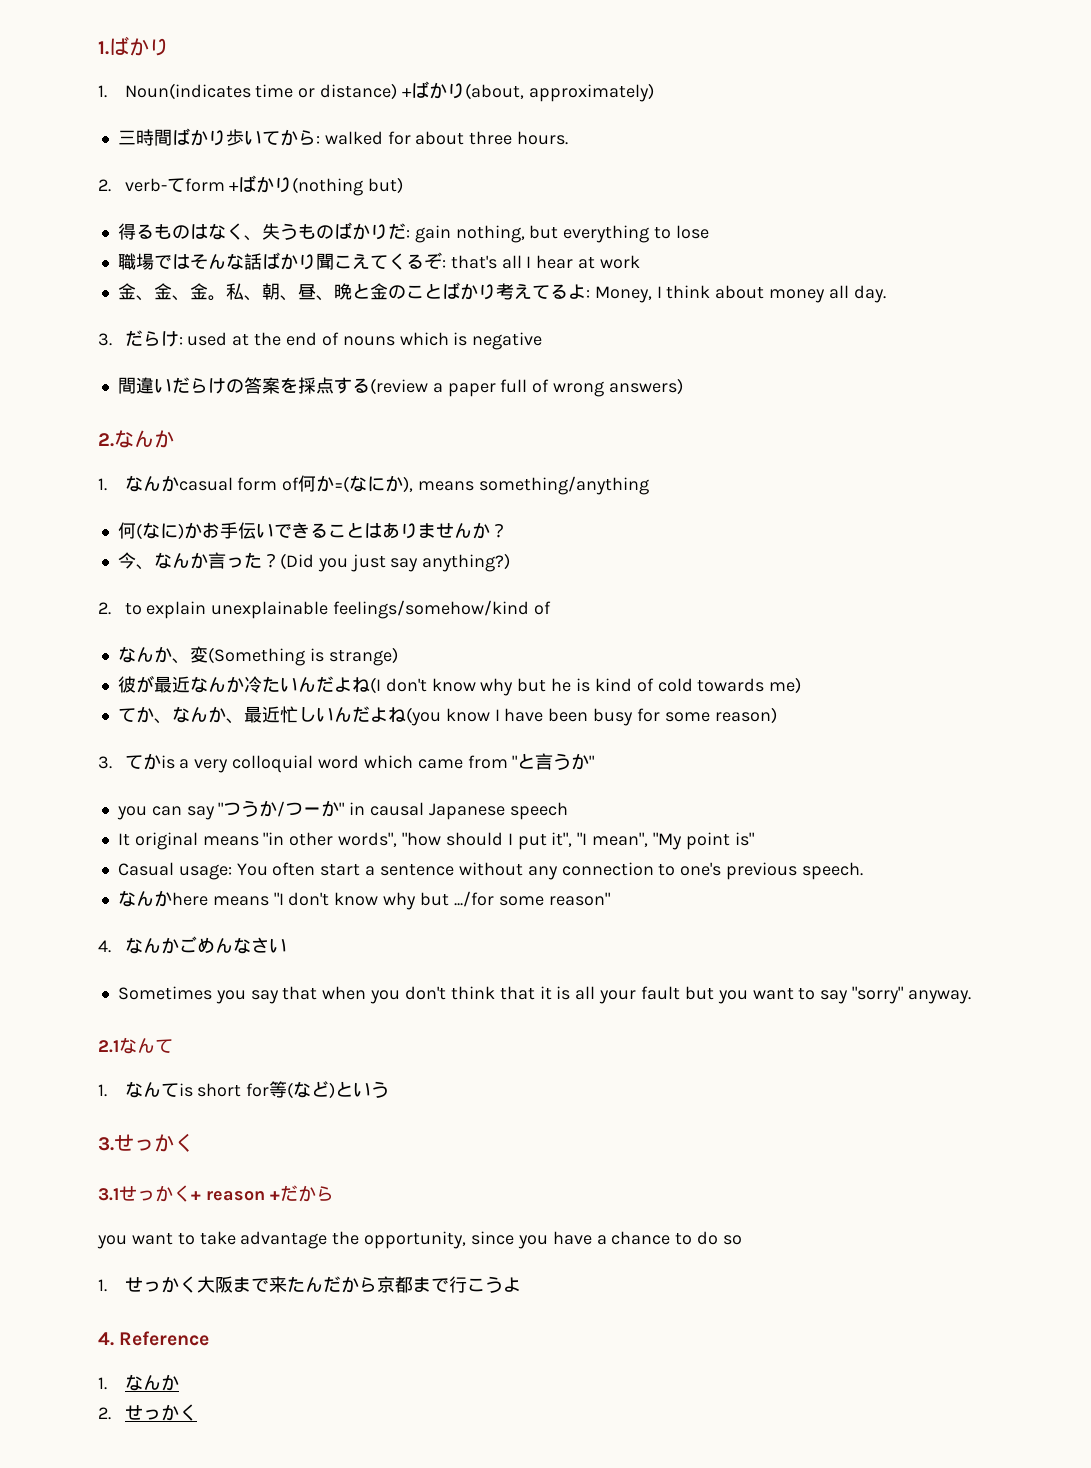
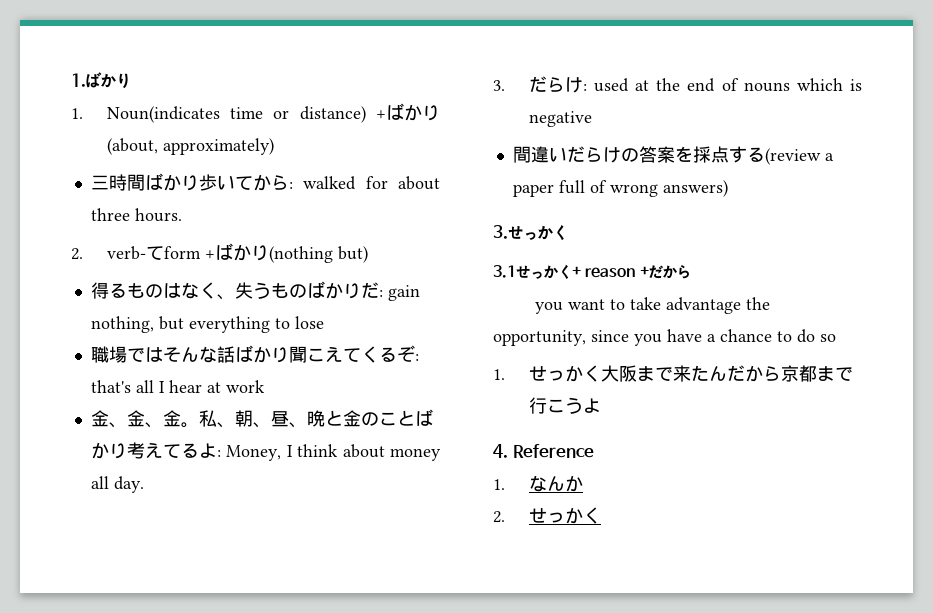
- 2.なんか
- 1.なんかcasual form of何か=(なにか), means something/anything
- 何(なに)かお手伝いできることはありませんか？
- 今、なんか言った？(Did you just say anything?)
- 2. to explain unexplainable feelings/somehow/kind of
- なんか、変(Something is strange)
- 彼が最近なんか冷たいんだよね(I don't know why but he is kind of cold towards me)
- てか、なんか、最近忙しいんだよね(you know I have been busy for some reason)
- 3.てかis a very colloquial word which came from "と言うか"
- you can say "つうか/つーか" in causal Japanese speech
- It original means "in other words", "how should I put it", "I mean", "My point is"
- Casual usage: You often start a sentence without any connection to one's previous speech.
- なんかhere means "I don't know why but .../for some reason"
- 4.なんかごめんなさい
- Sometimes you say that when you don't think that it is all your fault but you want to say "sorry" anyway.
- 2.1なんて
- 1.なんてis short for等(など)という

